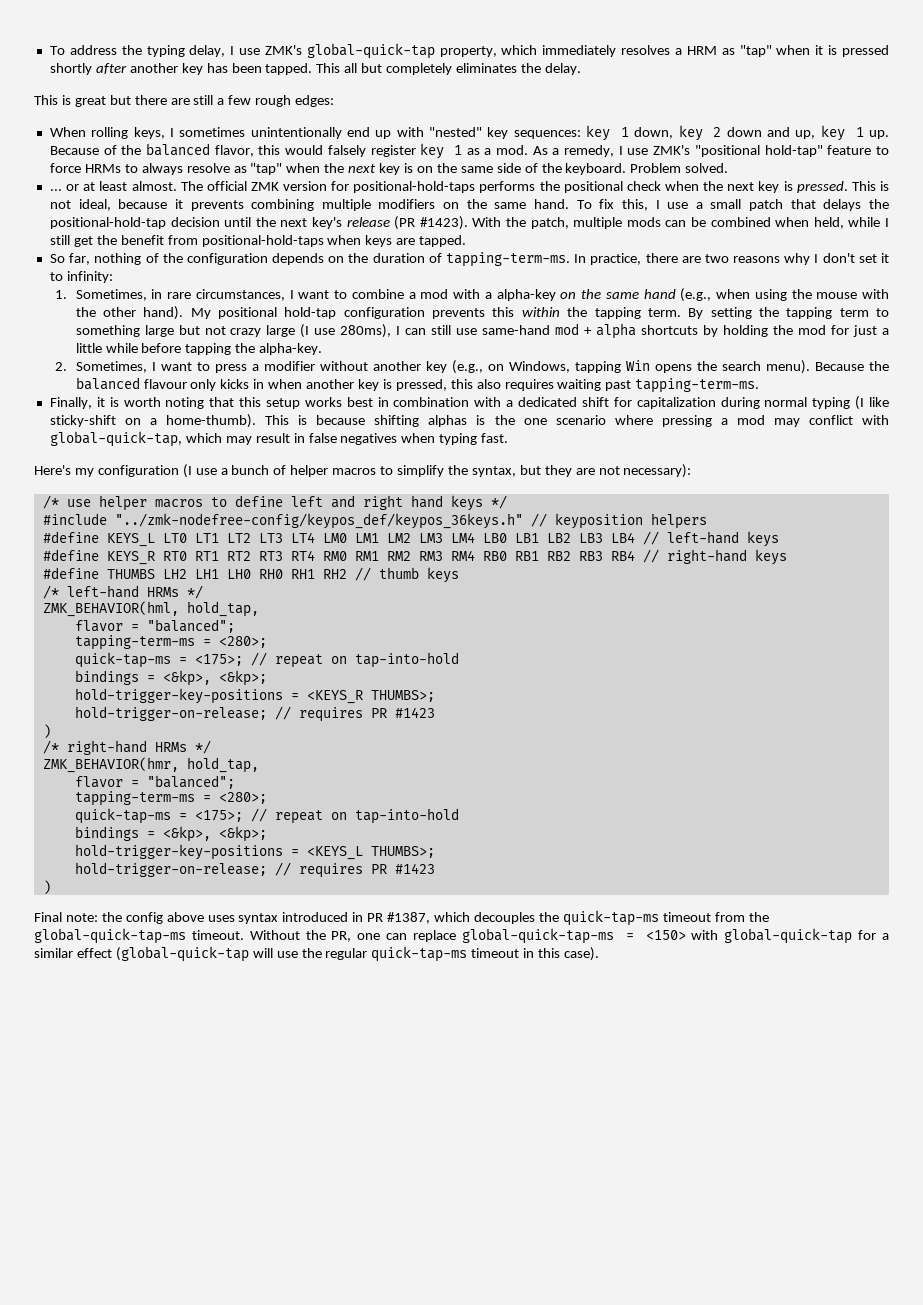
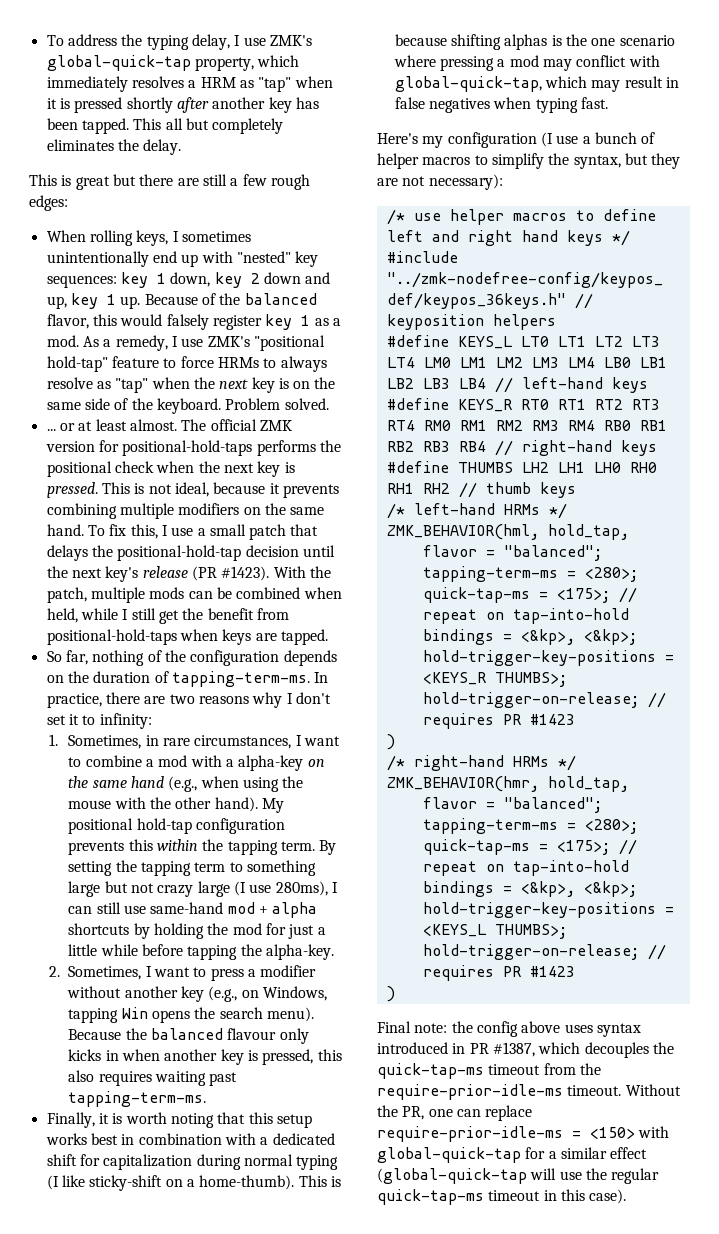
- Final note: the config above uses syntax introduced in PR #1387, which decouples the quick-tap-ms timeout from the global-quick-tap-ms timeout.
+ Final note: the config above uses syntax introduced in PR #1387, which decouples the quick-tap-ms timeout from the require-prior-idle-ms timeout.
- Without the PR, one can replace global-quick-tap-ms = <150> with global-quick-tap for a similar effect (global-quick-tap will use the regular quick-tap-ms timeout in this case).
+ Without the PR, one can replace require-prior-idle-ms = <150> with global-quick-tap for a similar effect (global-quick-tap will use the regular quick-tap-ms timeout in this case).

